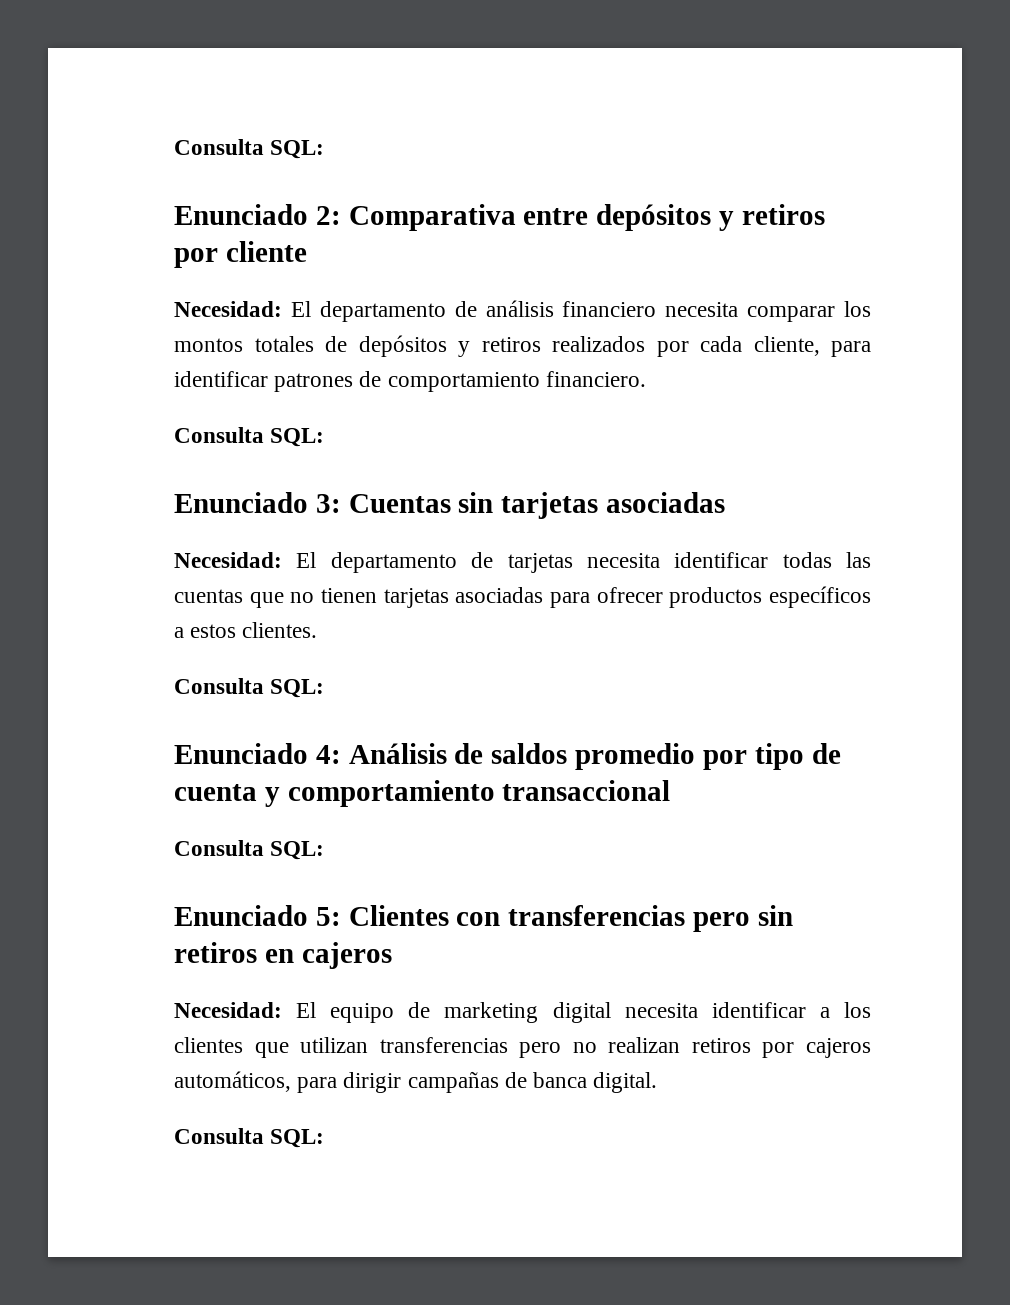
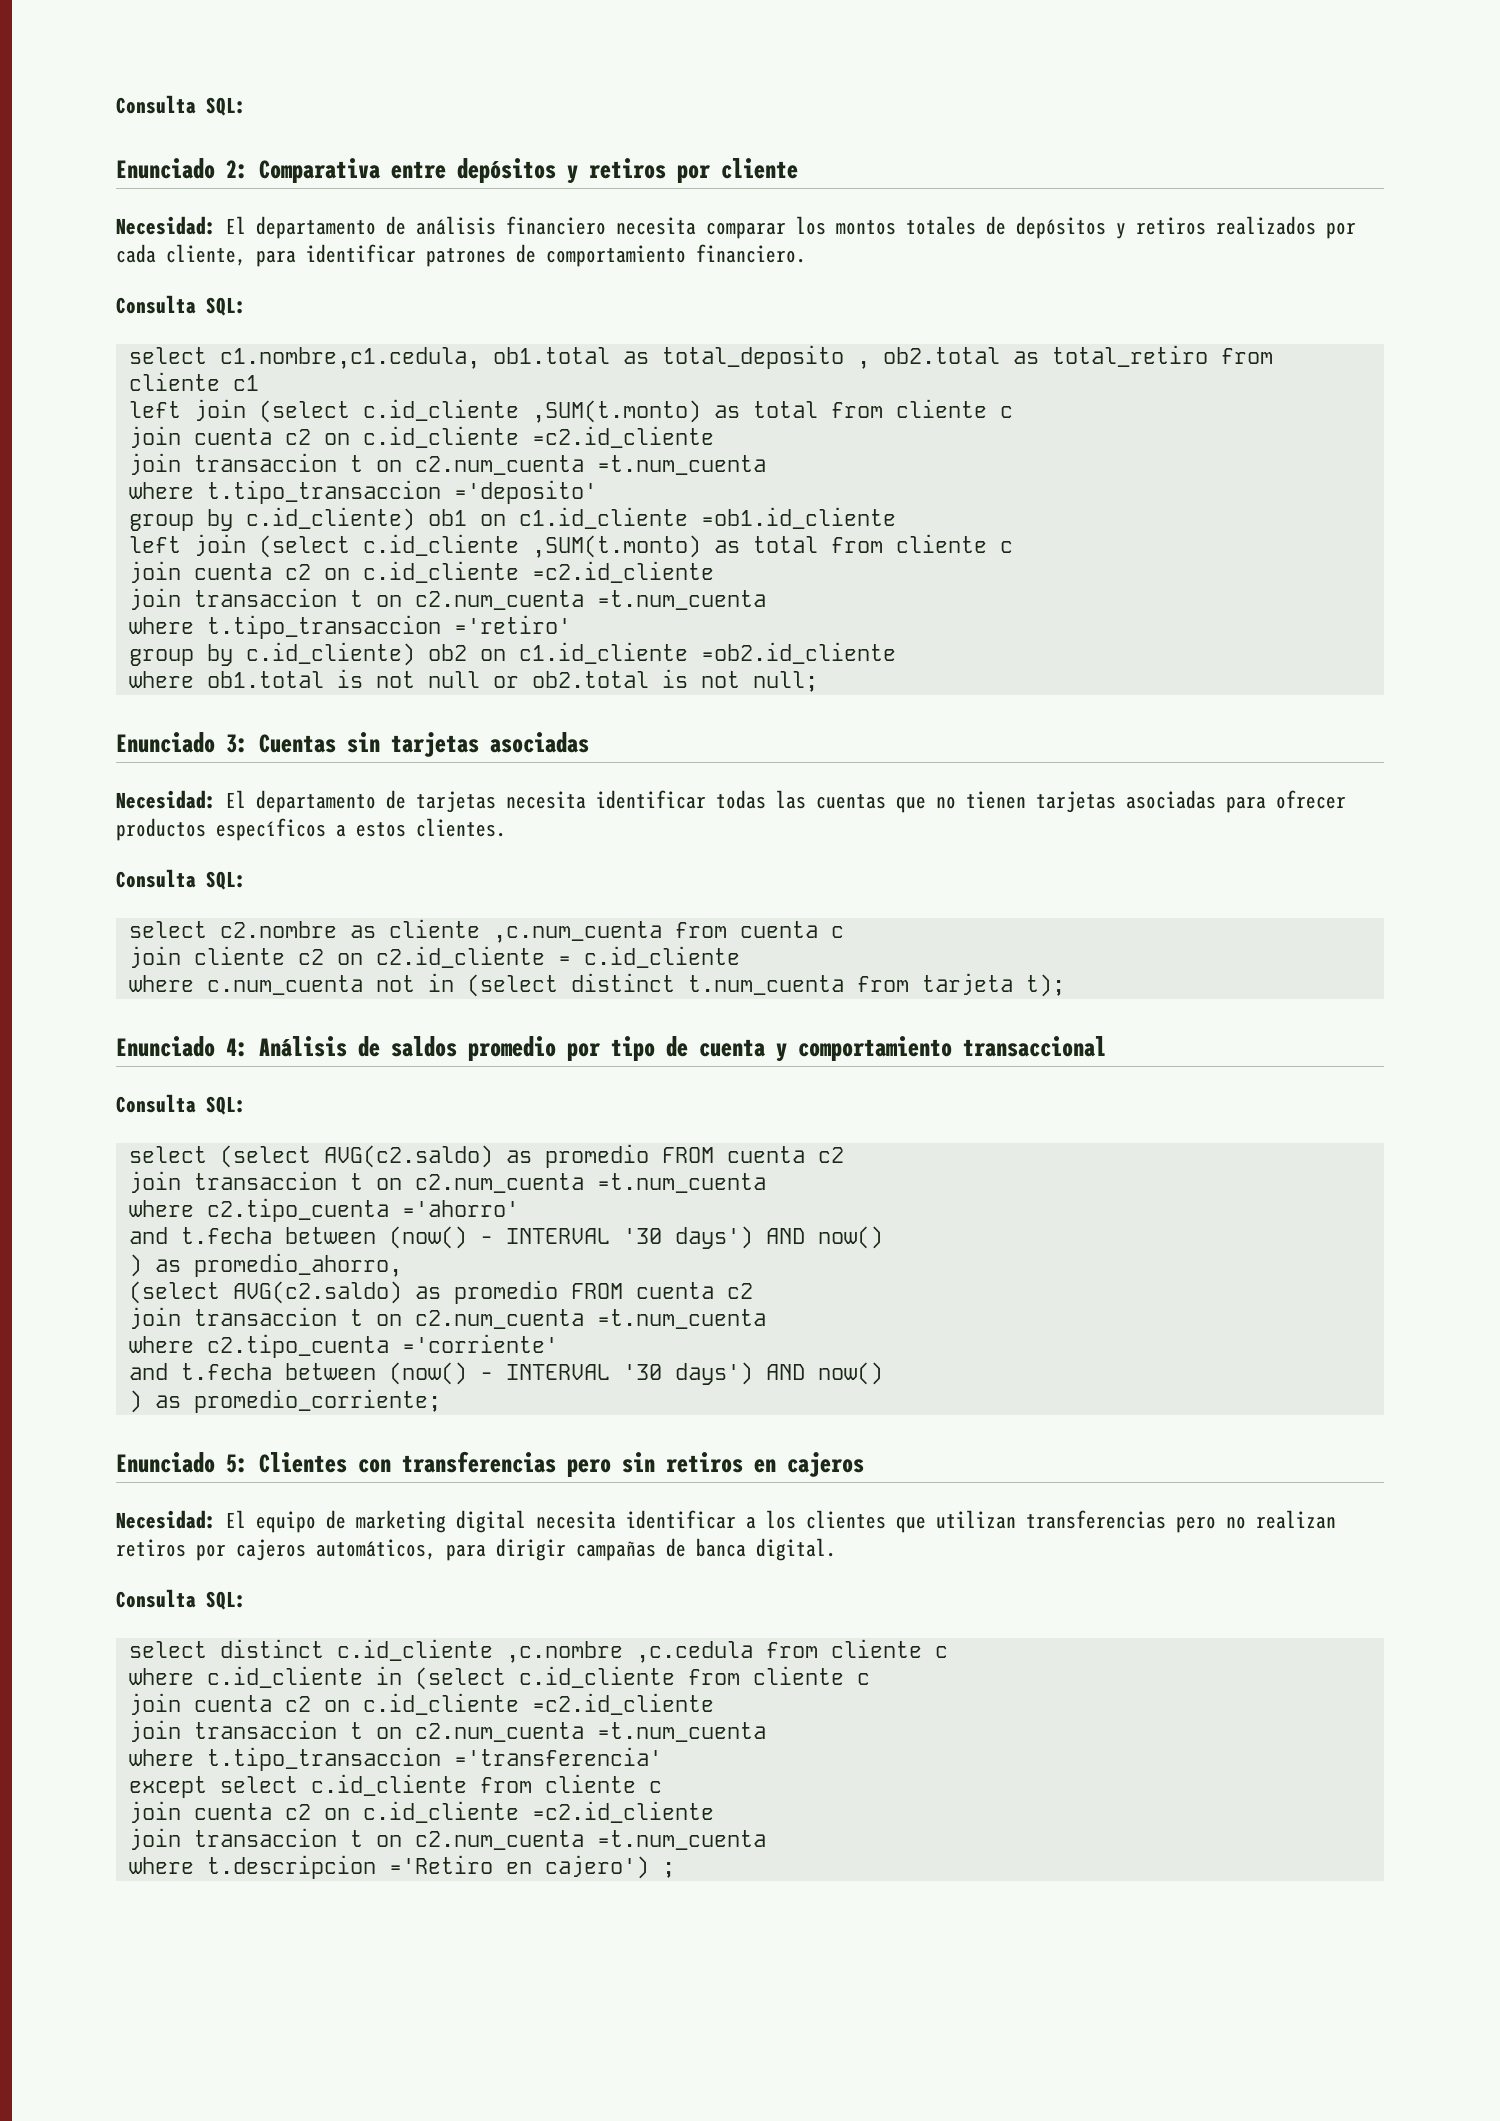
+ select c1.nombre,c1.cedula, ob1.total as total_deposito , ob2.total as total_retiro from cliente c1
+ left join (select c.id_cliente ,SUM(t.monto) as total from cliente c
+ join cuenta c2 on c.id_cliente =c2.id_cliente
+ join transaccion t on c2.num_cuenta =t.num_cuenta
+ where t.tipo_transaccion ='deposito'
+ group by c.id_cliente) ob1 on c1.id_cliente =ob1.id_cliente
+ left join (select c.id_cliente ,SUM(t.monto) as total from cliente c
+ join cuenta c2 on c.id_cliente =c2.id_cliente
+ join transaccion t on c2.num_cuenta =t.num_cuenta
+ where t.tipo_transaccion ='retiro'
+ group by c.id_cliente) ob2 on c1.id_cliente =ob2.id_cliente
+ where ob1.total is not null or ob2.total is not null;
+ select c2.nombre as cliente ,c.num_cuenta from cuenta c
+ join cliente c2 on c2.id_cliente = c.id_cliente
+ where c.num_cuenta not in (select distinct t.num_cuenta from tarjeta t);
+ select (select AVG(c2.saldo) as promedio FROM cuenta c2
+ join transaccion t on c2.num_cuenta =t.num_cuenta
+ where c2.tipo_cuenta ='ahorro'
+ and t.fecha between (now() - INTERVAL '30 days') AND now()
+ ) as promedio_ahorro,
+ (select AVG(c2.saldo) as promedio FROM cuenta c2
+ join transaccion t on c2.num_cuenta =t.num_cuenta
+ where c2.tipo_cuenta ='corriente'
+ and t.fecha between (now() - INTERVAL '30 days') AND now()
+ ) as promedio_corriente;
+ select distinct c.id_cliente ,c.nombre ,c.cedula from cliente c
+ where c.id_cliente in (select c.id_cliente from cliente c
+ join cuenta c2 on c.id_cliente =c2.id_cliente
+ join transaccion t on c2.num_cuenta =t.num_cuenta
+ where t.tipo_transaccion ='transferencia'
+ except select c.id_cliente from cliente c
+ join cuenta c2 on c.id_cliente =c2.id_cliente
+ join transaccion t on c2.num_cuenta =t.num_cuenta
+ where t.descripcion ='Retiro en cajero') ;

